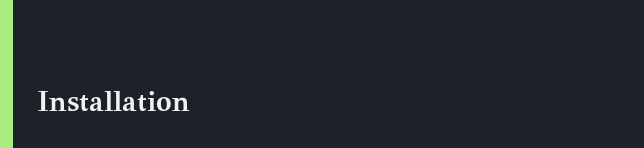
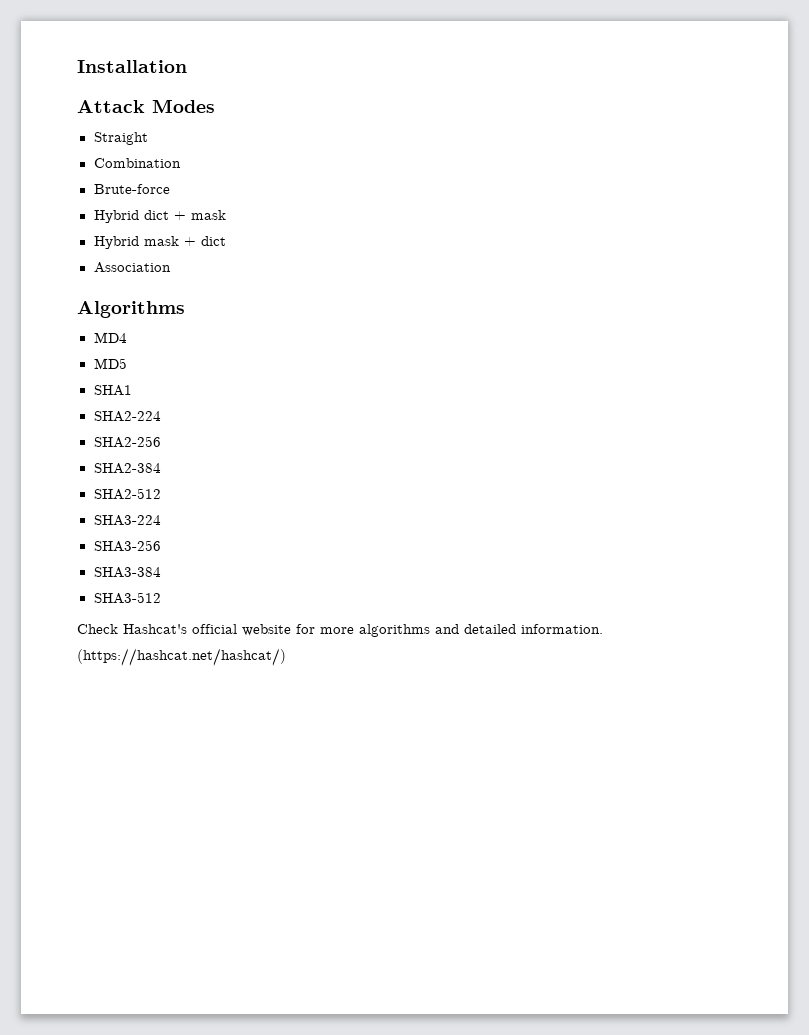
+ Attack Modes
+ Straight
+ Combination
+ Brute-force
+ Hybrid dict + mask
+ Hybrid mask + dict
+ Association
+ Algorithms
+ MD4
+ MD5
+ SHA1
+ SHA2-224
+ SHA2-256
+ SHA2-384
+ SHA2-512
+ SHA3-224
+ SHA3-256
+ SHA3-384
+ SHA3-512
+ Check Hashcat's official website for more algorithms and detailed information. (https://hashcat.net/hashcat/)

